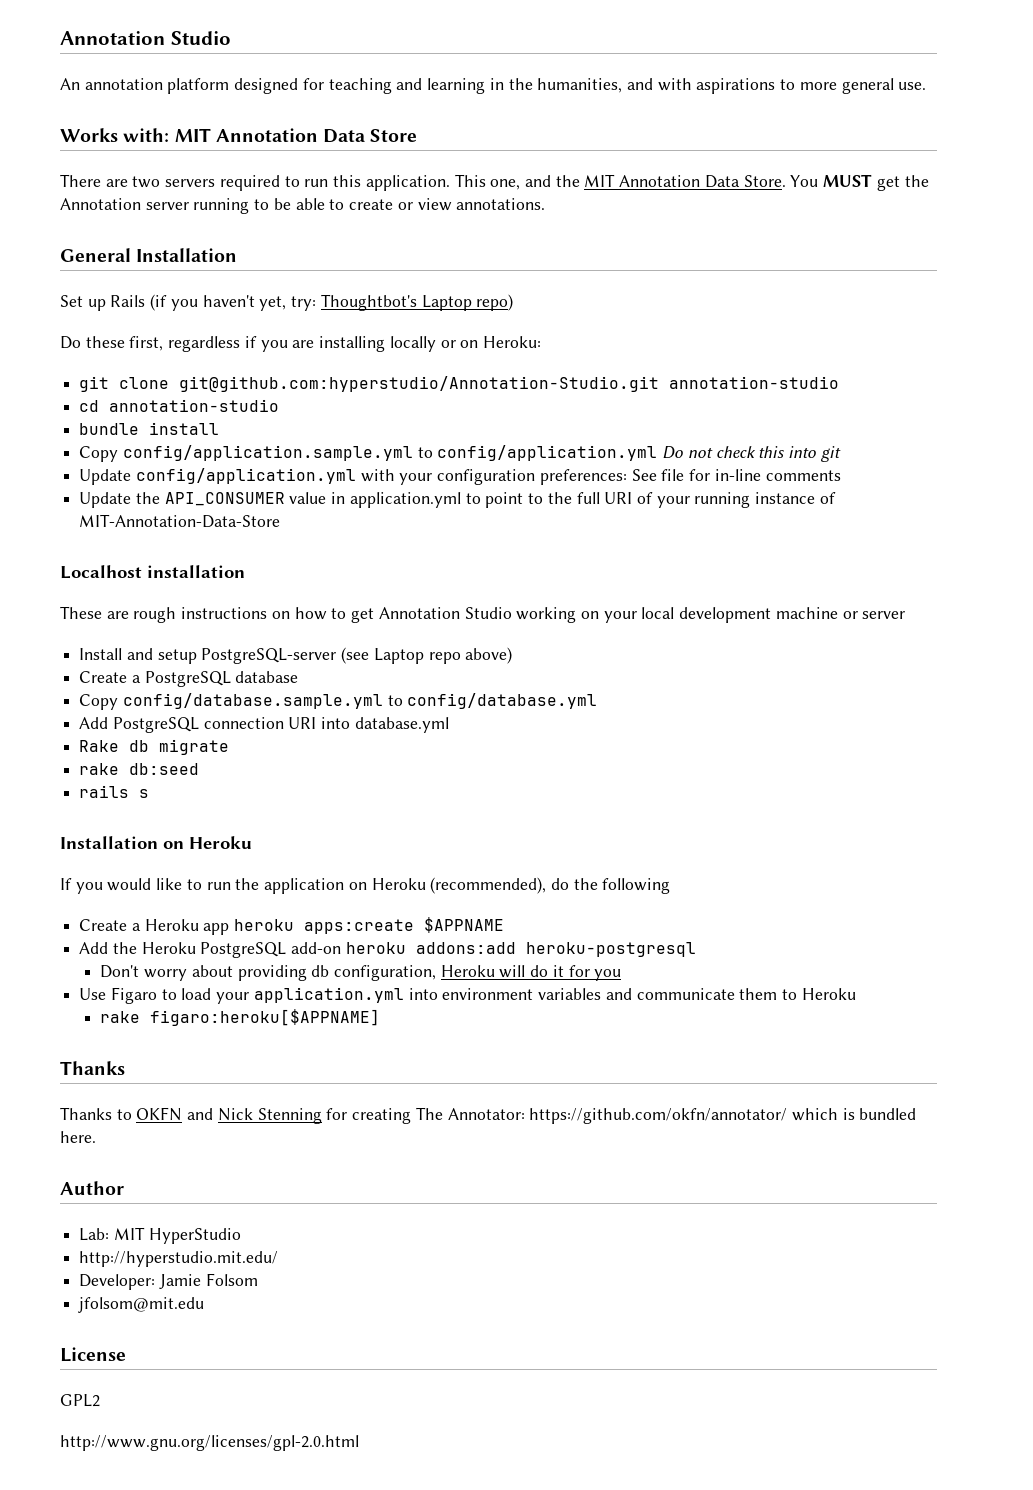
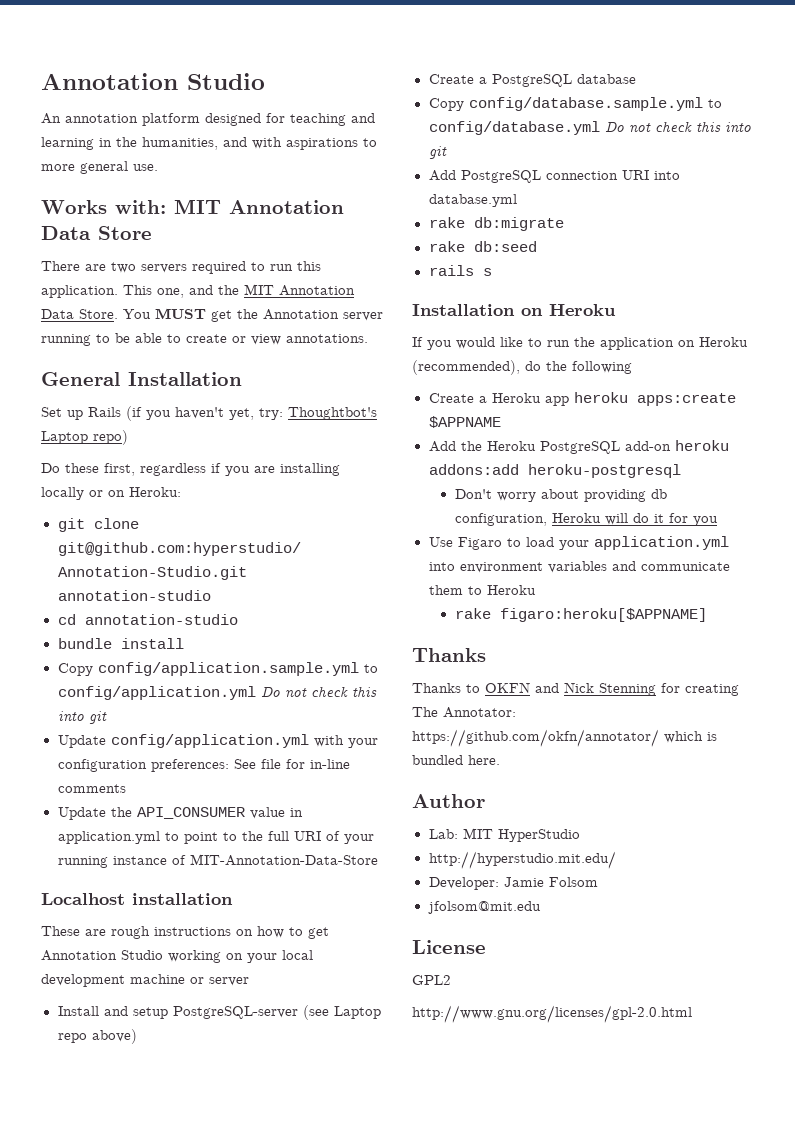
- Copy config/database.sample.yml to config/database.yml
+ Copy config/database.sample.yml to config/database.yml Do not check this into git
- Rake db migrate
+ rake db:migrate

